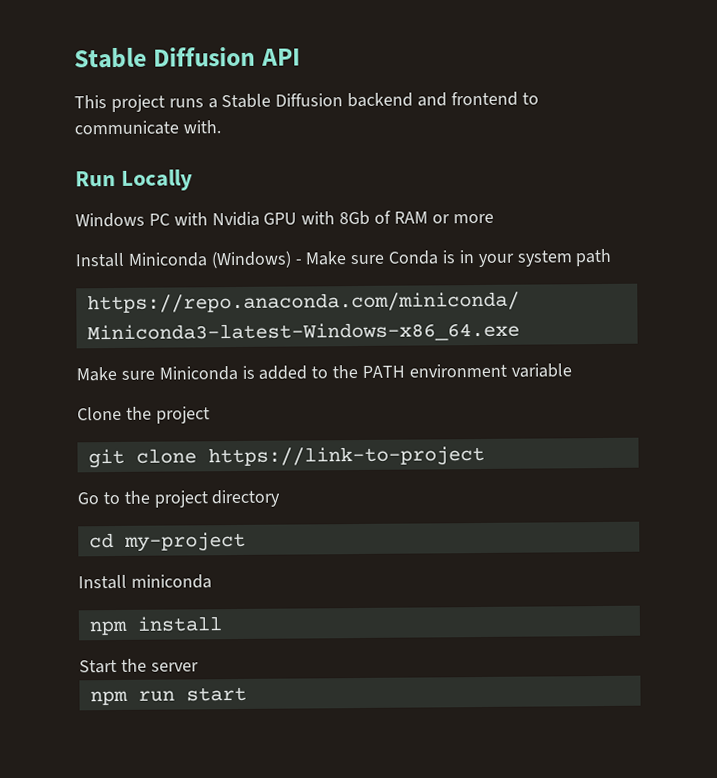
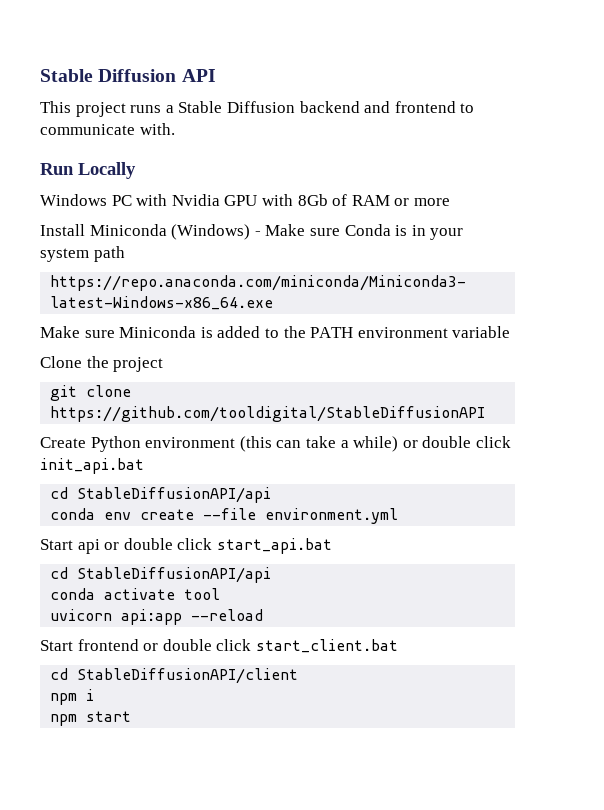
- git clone https://link-to-project
- Go to the project directory
- cd my-project
- Install miniconda
- npm install
- Start the server
- npm run start
+ git clone https://github.com/tooldigital/StableDiffusionAPI
+ Create Python environment (this can take a while) or double click init_api.bat
+ cd StableDiffusionAPI/api
+ conda env create --file environment.yml
+ Start api or double click start_api.bat
+ cd StableDiffusionAPI/api
+ conda activate tool
+ uvicorn api:app --reload
+ Start frontend or double click start_client.bat
+ cd StableDiffusionAPI/client
+ npm i
+ npm start

